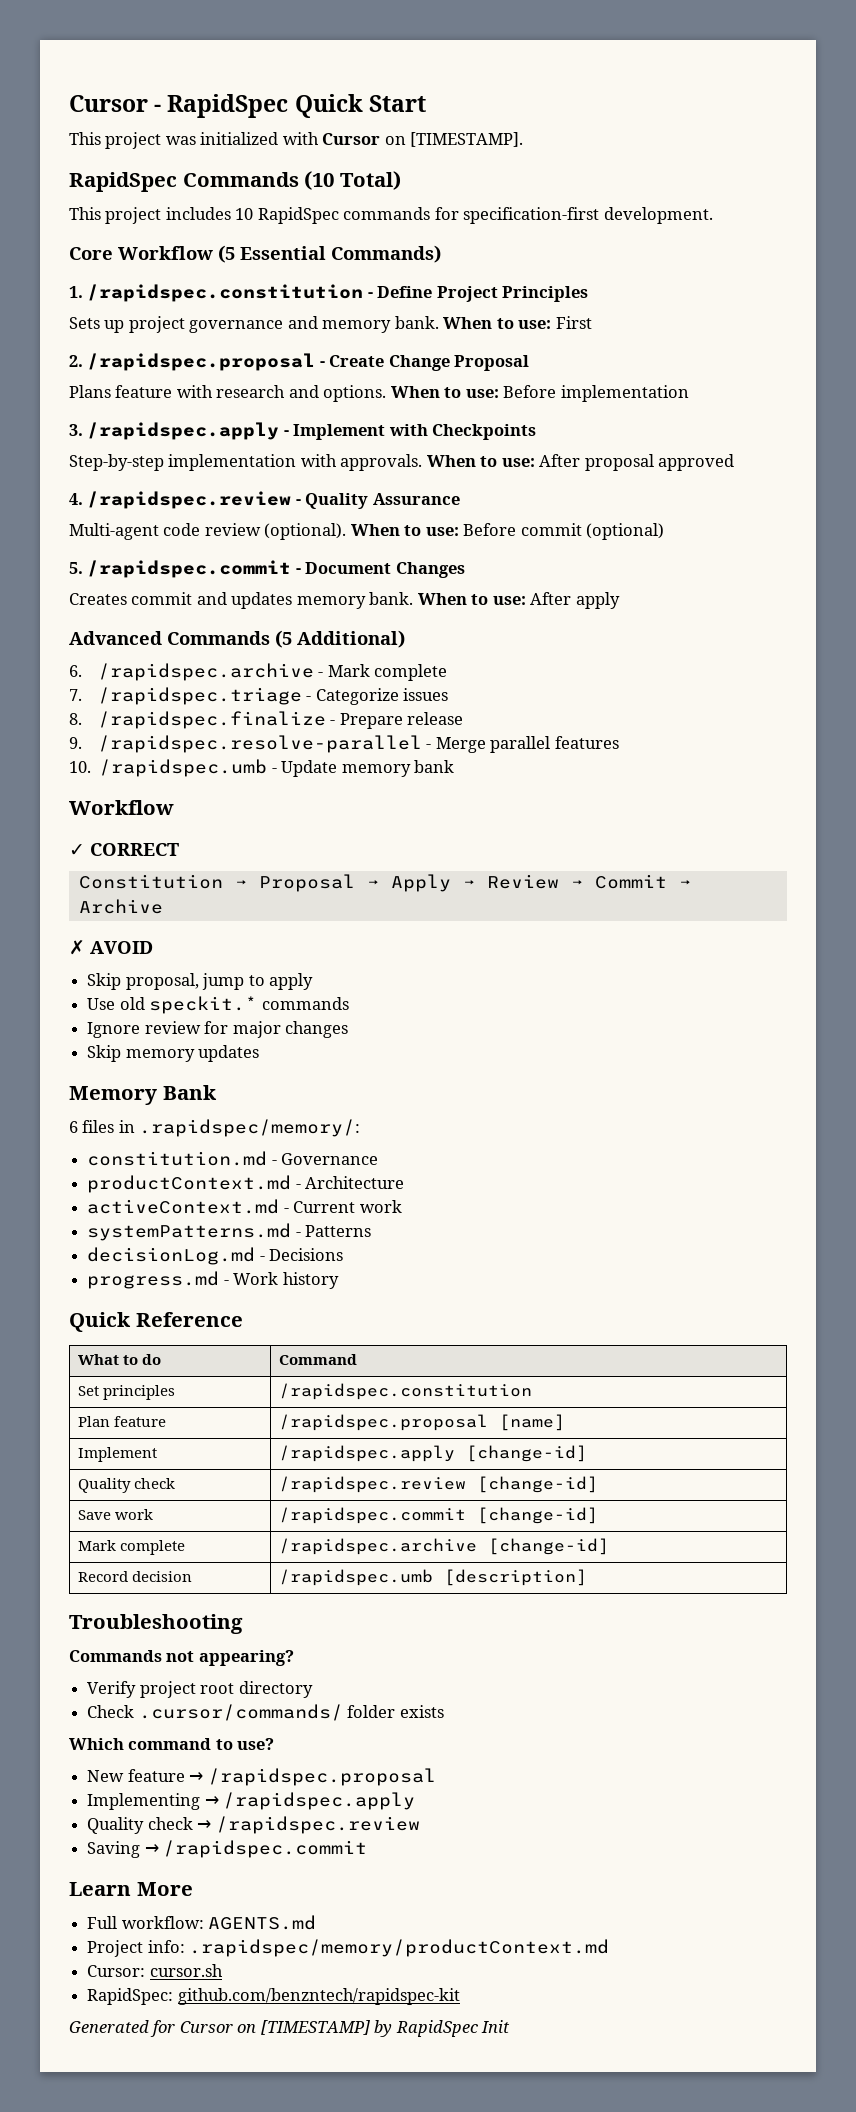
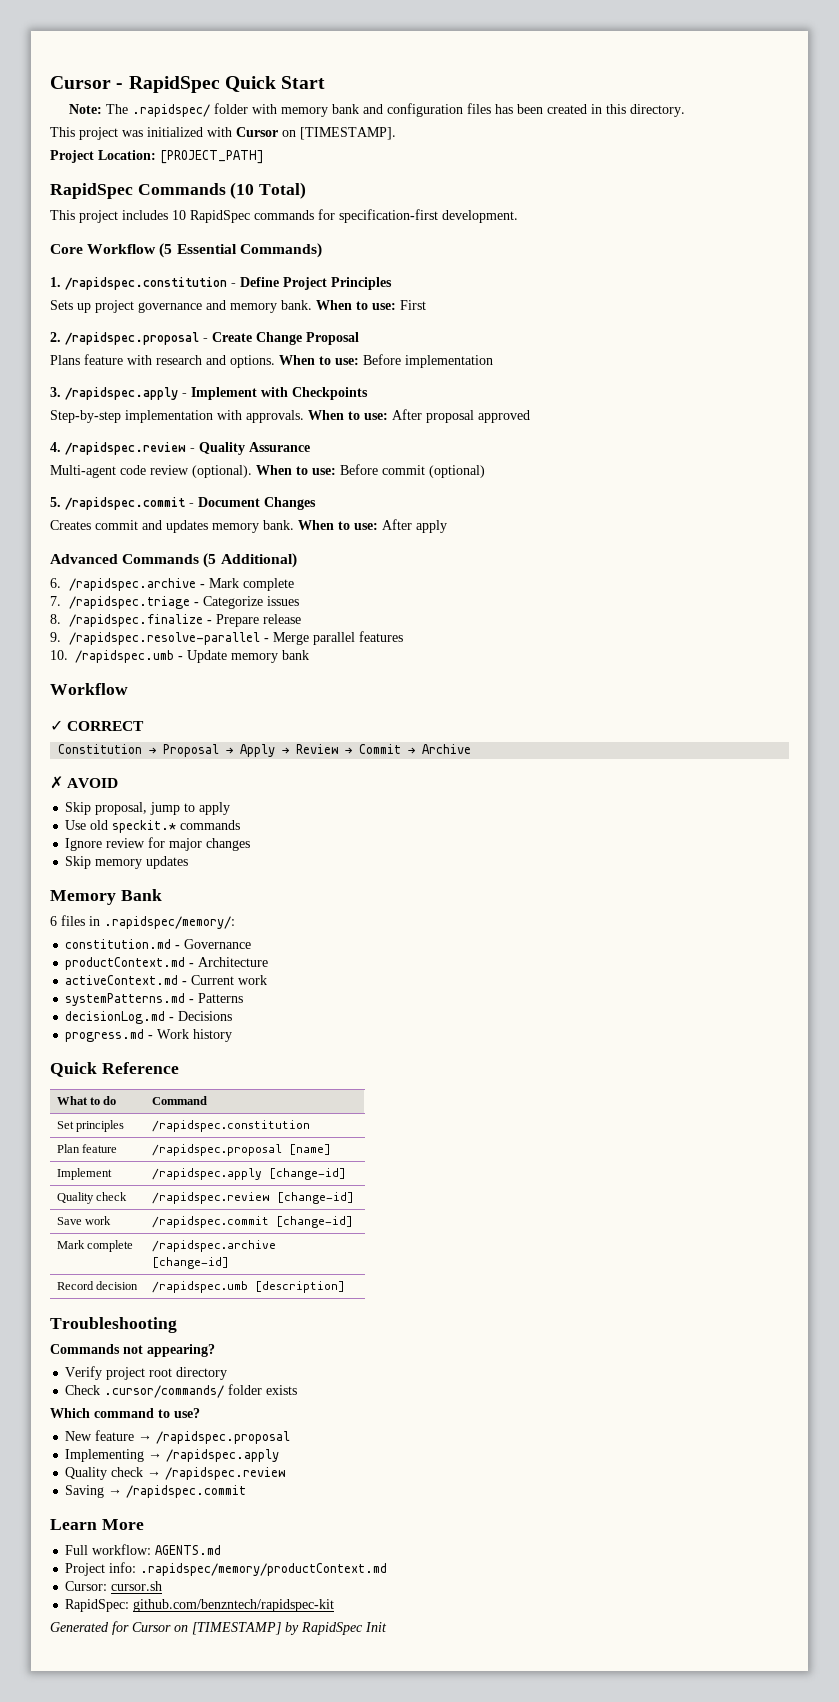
+ Note: The .rapidspec/ folder with memory bank and configuration files has been created in this directory.
+ Project Location: [PROJECT_PATH]

